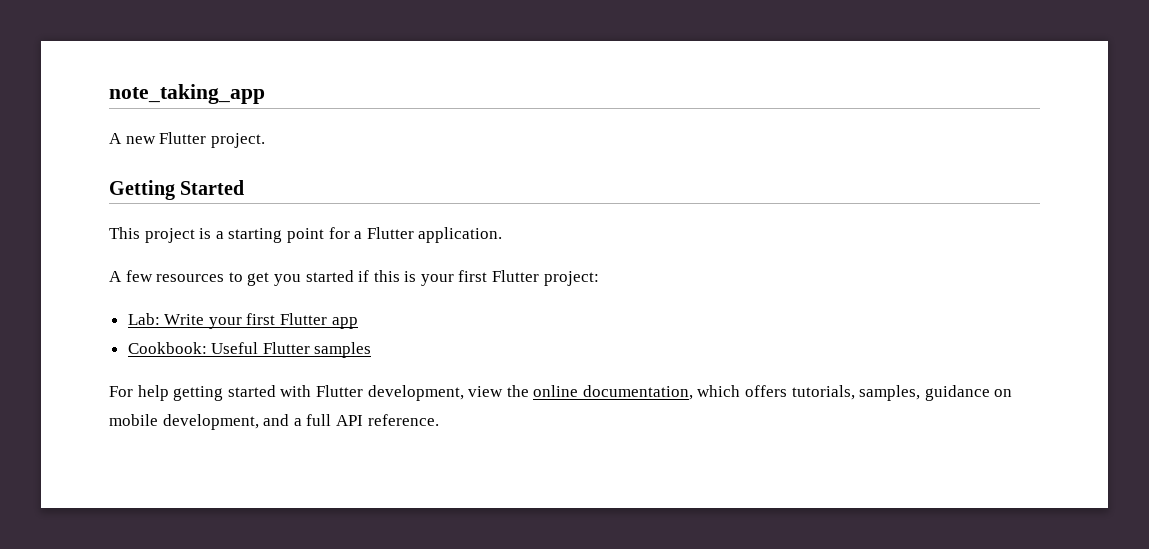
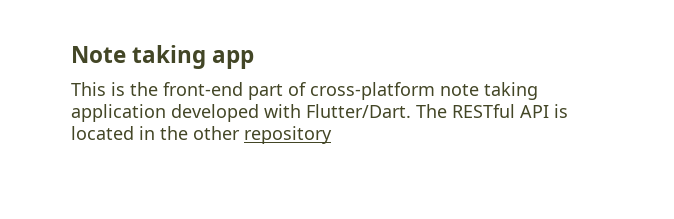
- note_taking_app
- A new Flutter project.
- Getting Started
- This project is a starting point for a Flutter application.
- A few resources to get you started if this is your first Flutter project:
- Lab: Write your first Flutter app
- Cookbook: Useful Flutter samples
- For help getting started with Flutter development, view the online documentation, which offers tutorials, samples, guidance on mobile development, and a full API reference.
+ Note taking app
+ This is the front-end part of cross-platform note taking application developed with Flutter/Dart. The RESTful API is located in the other repository

